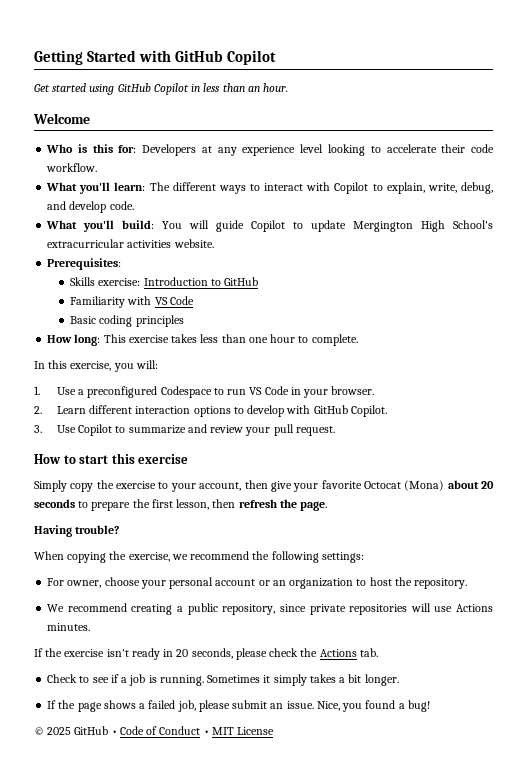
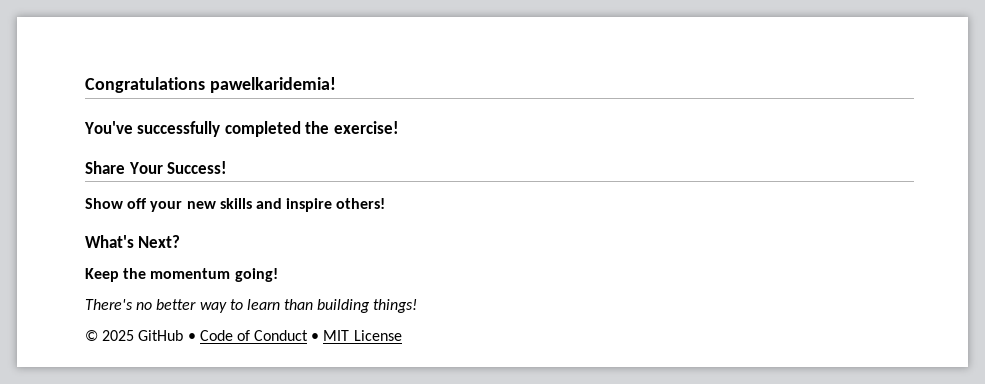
- Getting Started with GitHub Copilot
- Get started using GitHub Copilot in less than an hour.
- Welcome
- Who is this for: Developers at any experience level looking to accelerate their code workflow.
- What you'll learn: The different ways to interact with Copilot to explain, write, debug, and develop code.
- What you'll build: You will guide Copilot to update Mergington High School's extracurricular activities website.
- Prerequisites:
- Skills exercise: Introduction to GitHub
- Familiarity with VS Code
- Basic coding principles
- How long: This exercise takes less than one hour to complete.
- In this exercise, you will:
- 1. Use a preconfigured Codespace to run VS Code in your browser.
- 2. Learn different interaction options to develop with GitHub Copilot.
- 3. Use Copilot to summarize and review your pull request.
- How to start this exercise
- Simply copy the exercise to your account, then give your favorite Octocat (Mona) about 20 seconds to prepare the first lesson, then refresh the page.
- Having trouble?
- When copying the exercise, we recommend the following settings:
- For owner, choose your personal account or an organization to host the repository.
- We recommend creating a public repository, since private repositories will use Actions minutes.
- If the exercise isn't ready in 20 seconds, please check the Actions tab.
- Check to see if a job is running. Sometimes it simply takes a bit longer.
- If the page shows a failed job, please submit an issue. Nice, you found a bug!
+ Congratulations pawelkaridemia!
+ You've successfully completed the exercise!
+ Share Your Success!
+ Show off your new skills and inspire others!
+ What's Next?
+ Keep the momentum going!
+ There's no better way to learn than building things!

